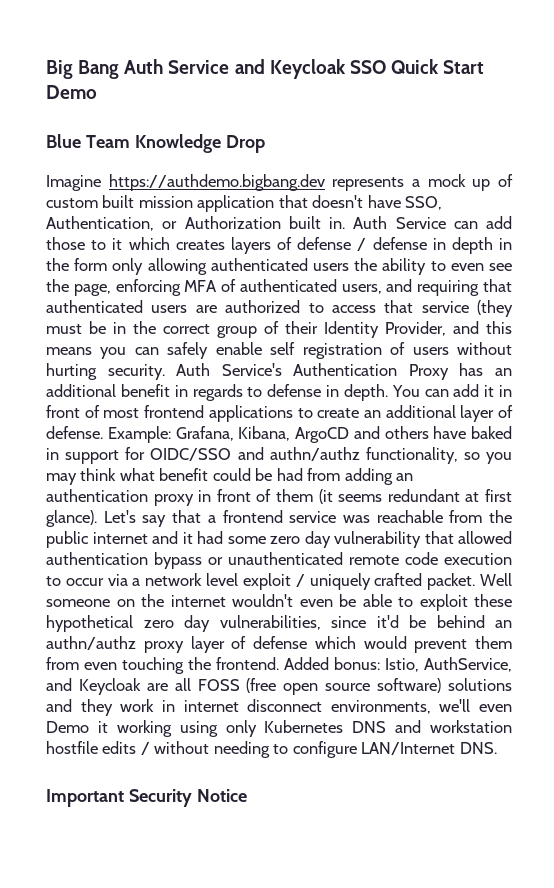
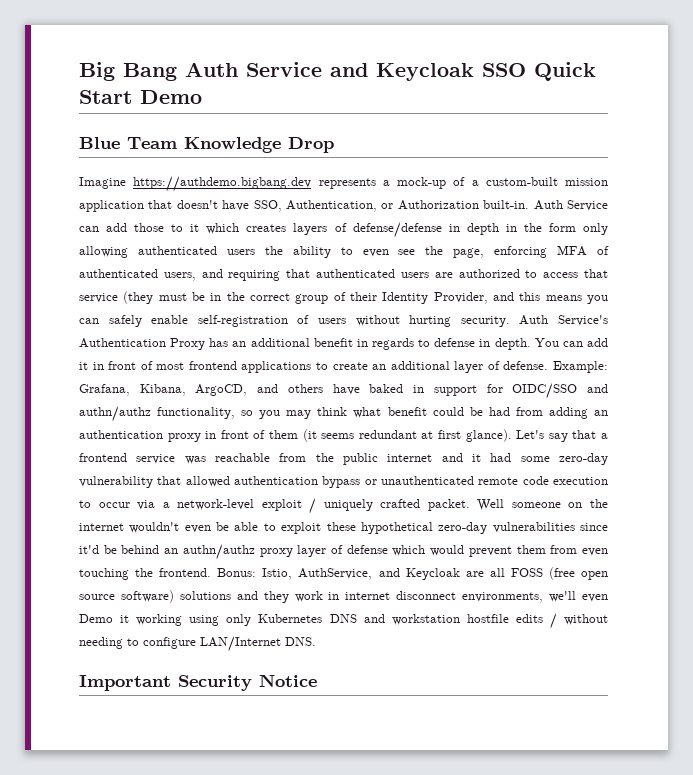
- Imagine https://authdemo.bigbang.dev represents a mock up of custom built mission application that doesn't have SSO, Authentication, or Authorization built in.
+ Imagine https://authdemo.bigbang.dev represents a mock-up of a custom-built mission application that doesn't have SSO, Authentication, or Authorization built-in.
- Auth Service can add those to it which creates layers of defense / defense in depth in the form only allowing authenticated users the ability to even see the page, enforcing MFA of authenticated users, and requiring that authenticated users are authorized to access that service (they must be in the correct group of their Identity Provider, and this means you can safely enable self registration of users without hurting security.
+ Auth Service can add those to it which creates layers of defense/defense in depth in the form only allowing authenticated users the ability to even see the page, enforcing MFA of authenticated users, and requiring that authenticated users are authorized to access that service (they must be in the correct group of their Identity Provider, and this means you can safely enable self-registration of users without hurting security.
- Example: Grafana, Kibana, ArgoCD and others have baked in support for OIDC/SSO and authn/authz functionality, so you may think what benefit could be had from adding an authentication proxy in front of them (it seems redundant at first glance).
+ Example: Grafana, Kibana, ArgoCD, and others have baked in support for OIDC/SSO and authn/authz functionality, so you may think what benefit could be had from adding an authentication proxy in front of them (it seems redundant at first glance).
- Let's say that a frontend service was reachable from the public internet and it had some zero day vulnerability that allowed authentication bypass or unauthenticated remote code execution to occur via a network level exploit / uniquely crafted packet.
+ Let's say that a frontend service was reachable from the public internet and it had some zero-day vulnerability that allowed authentication bypass or unauthenticated remote code execution to occur via a network-level exploit / uniquely crafted packet.
- Well someone on the internet wouldn't even be able to exploit these hypothetical zero day vulnerabilities, since it'd be behind an authn/authz proxy layer of defense which would prevent them from even touching the frontend.
+ Well someone on the internet wouldn't even be able to exploit these hypothetical zero-day vulnerabilities since it'd be behind an authn/authz proxy layer of defense which would prevent them from even touching the frontend.
- Added bonus: Istio, AuthService, and Keycloak are all FOSS (free open source software) solutions and they work in internet disconnect environments, we'll even Demo it working using only Kubernetes DNS and workstation hostfile edits / without needing to configure LAN/Internet DNS.
+ Bonus: Istio, AuthService, and Keycloak are all FOSS (free open source software) solutions and they work in internet disconnect environments, we'll even Demo it working using only Kubernetes DNS and workstation hostfile edits / without needing to configure LAN/Internet DNS.

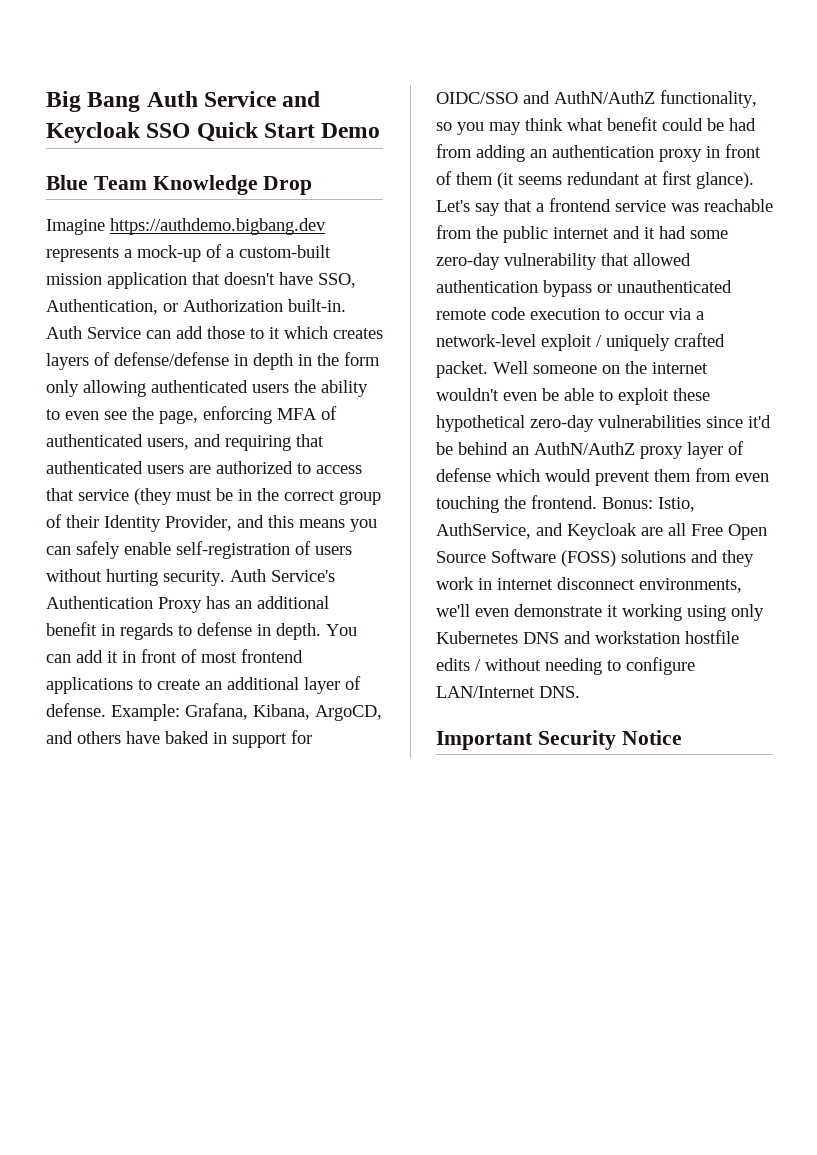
- Example: Grafana, Kibana, ArgoCD, and others have baked in support for OIDC/SSO and authn/authz functionality, so you may think what benefit could be had from adding an authentication proxy in front of them (it seems redundant at first glance).
+ Example: Grafana, Kibana, ArgoCD, and others have baked in support for OIDC/SSO and AuthN/AuthZ functionality, so you may think what benefit could be had from adding an authentication proxy in front of them (it seems redundant at first glance).
- Well someone on the internet wouldn't even be able to exploit these hypothetical zero-day vulnerabilities since it'd be behind an authn/authz proxy layer of defense which would prevent them from even touching the frontend.
+ Well someone on the internet wouldn't even be able to exploit these hypothetical zero-day vulnerabilities since it'd be behind an AuthN/AuthZ proxy layer of defense which would prevent them from even touching the frontend.
- Bonus: Istio, AuthService, and Keycloak are all FOSS (free open source software) solutions and they work in internet disconnect environments, we'll even Demo it working using only Kubernetes DNS and workstation hostfile edits / without needing to configure LAN/Internet DNS.
+ Bonus: Istio, AuthService, and Keycloak are all Free Open Source Software (FOSS) solutions and they work in internet disconnect environments, we'll even demonstrate it working using only Kubernetes DNS and workstation hostfile edits / without needing to configure LAN/Internet DNS.

